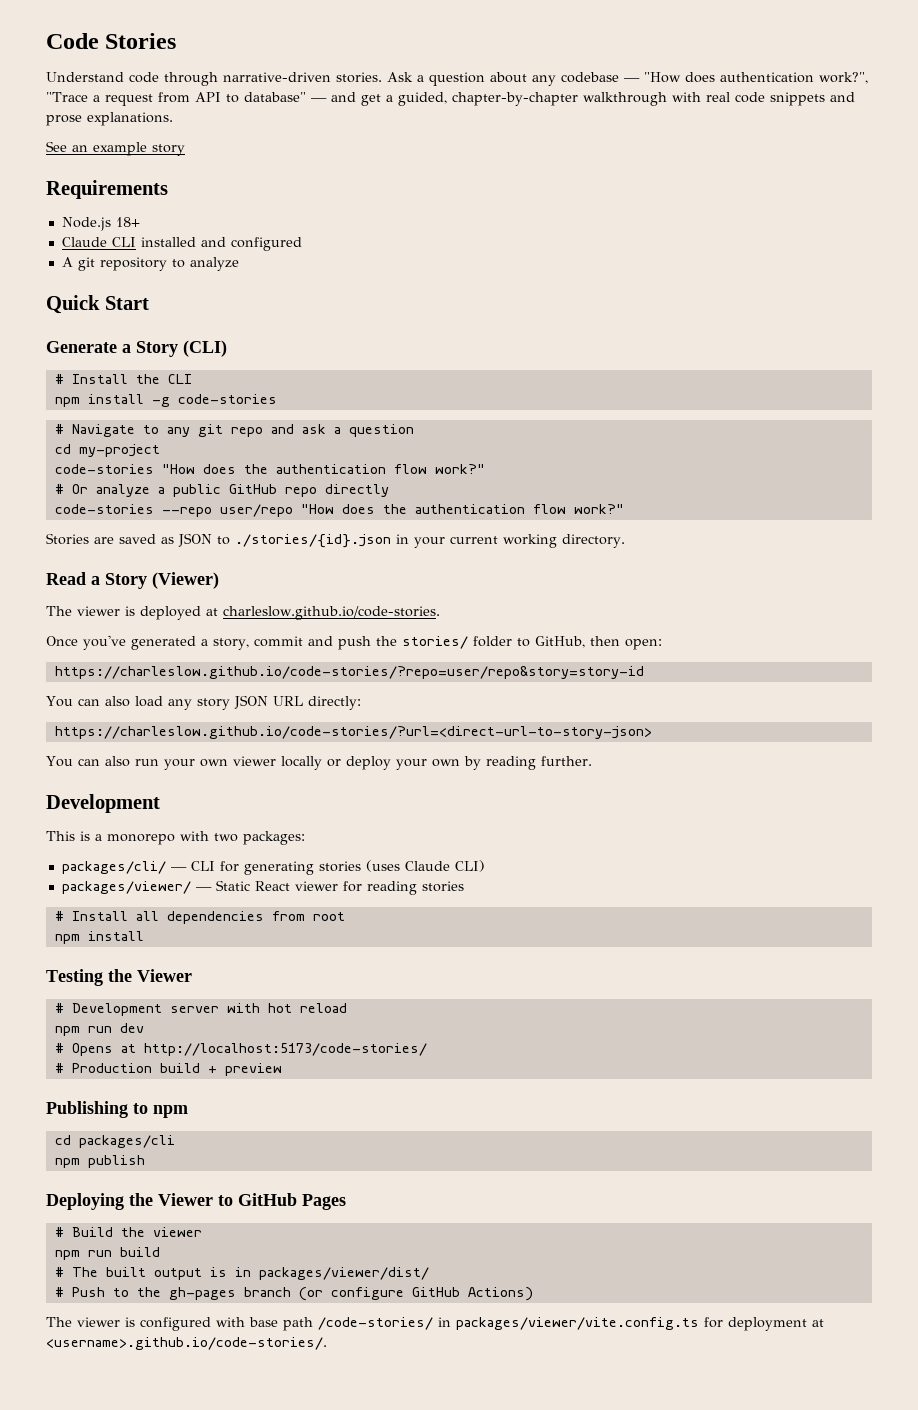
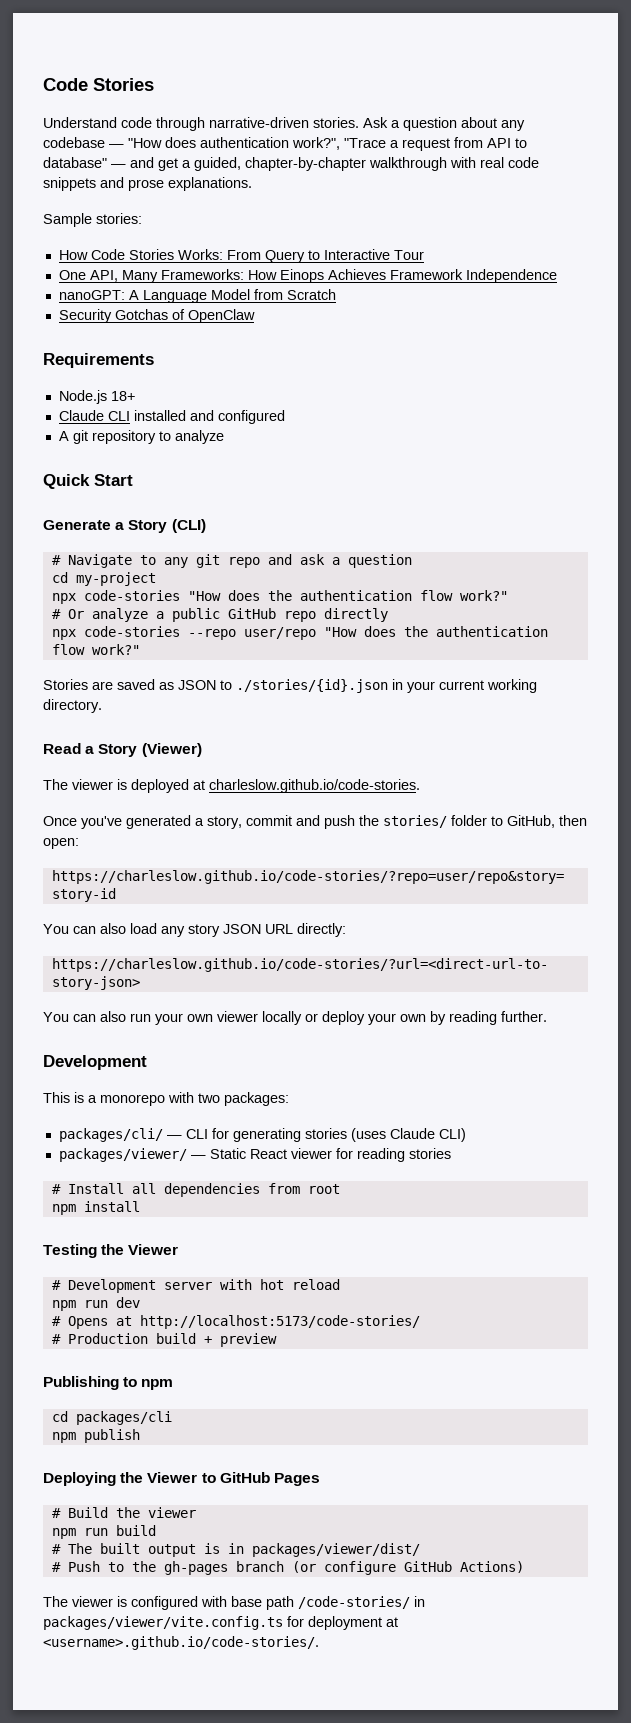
- See an example story
+ Sample stories:
+ How Code Stories Works: From Query to Interactive Tour
+ One API, Many Frameworks: How Einops Achieves Framework Independence
+ nanoGPT: A Language Model from Scratch
+ Security Gotchas of OpenClaw
- # Install the CLI
- npm install -g code-stories
- code-stories "How does the authentication flow work?"
+ npx code-stories "How does the authentication flow work?"
- code-stories --repo user/repo "How does the authentication flow work?"
+ npx code-stories --repo user/repo "How does the authentication flow work?"

